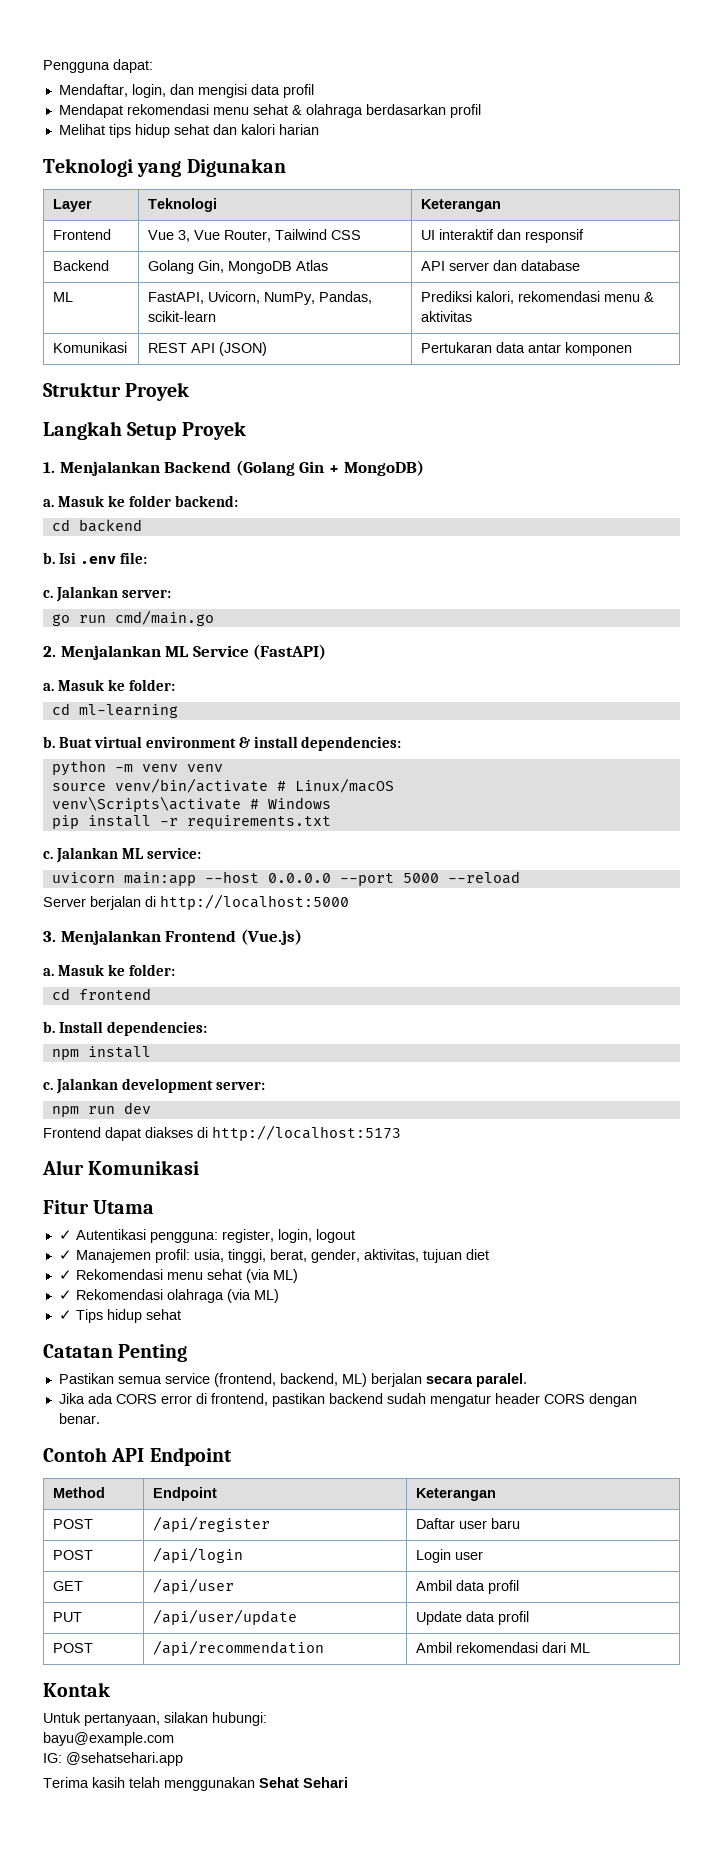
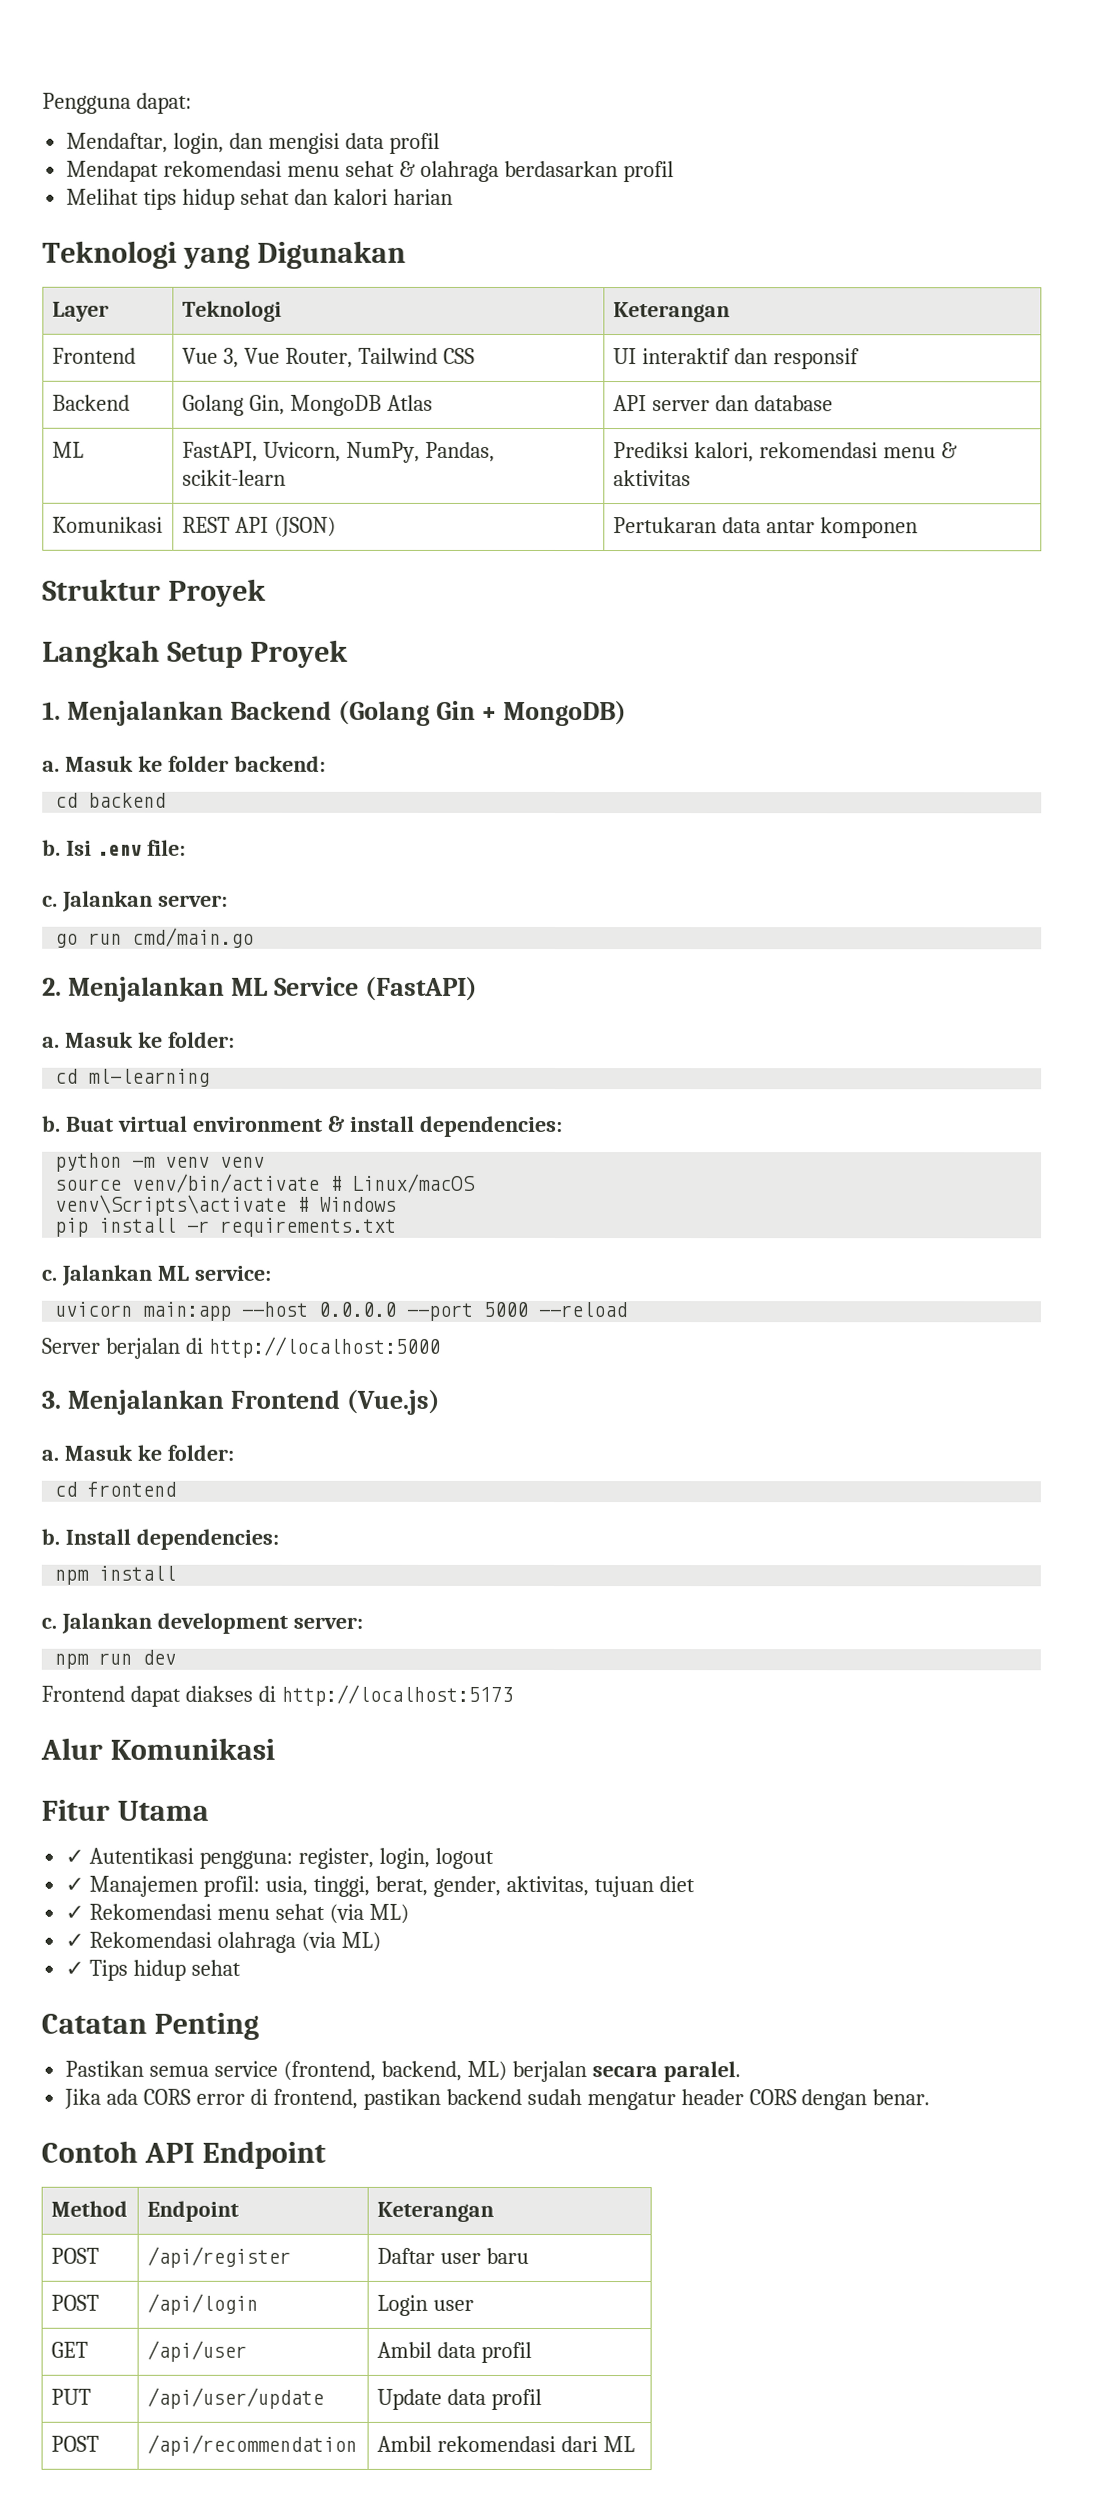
- Kontak
- Untuk pertanyaan, silakan hubungi:
- bayu@example.com
- IG: @sehatsehari.app
- Terima kasih telah menggunakan Sehat Sehari

